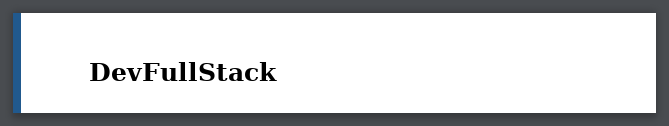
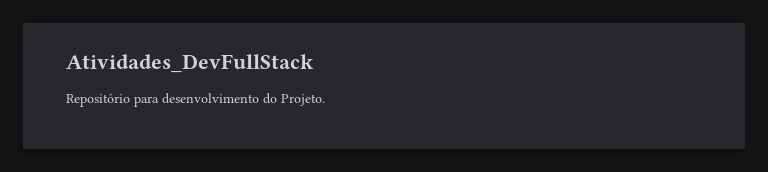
- DevFullStack
+ Atividades_DevFullStack
+ Repositório para desenvolvimento do Projeto.

